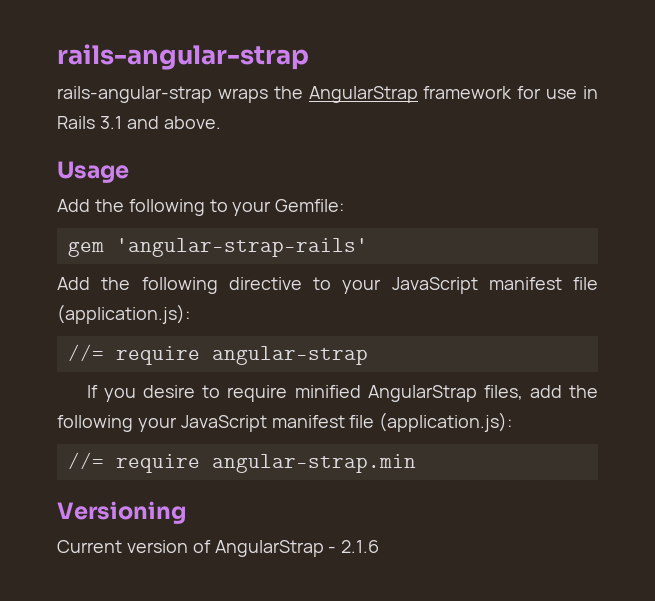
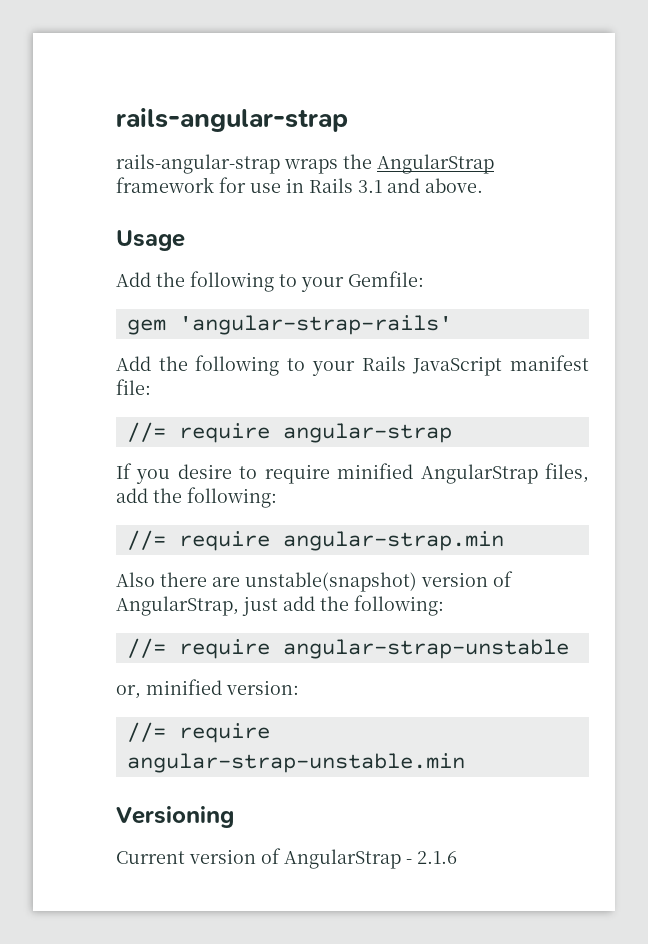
- Add the following directive to your JavaScript manifest file (application.js):
+ Add the following to your Rails JavaScript manifest file:
- If you desire to require minified AngularStrap files, add the following your JavaScript manifest file (application.js):
+ If you desire to require minified AngularStrap files, add the following:
  //= require angular-strap.min
+ Also there are unstable(snapshot) version of AngularStrap, just add the following:
+ //= require angular-strap-unstable
+ or, minified version:
+ //= require angular-strap-unstable.min

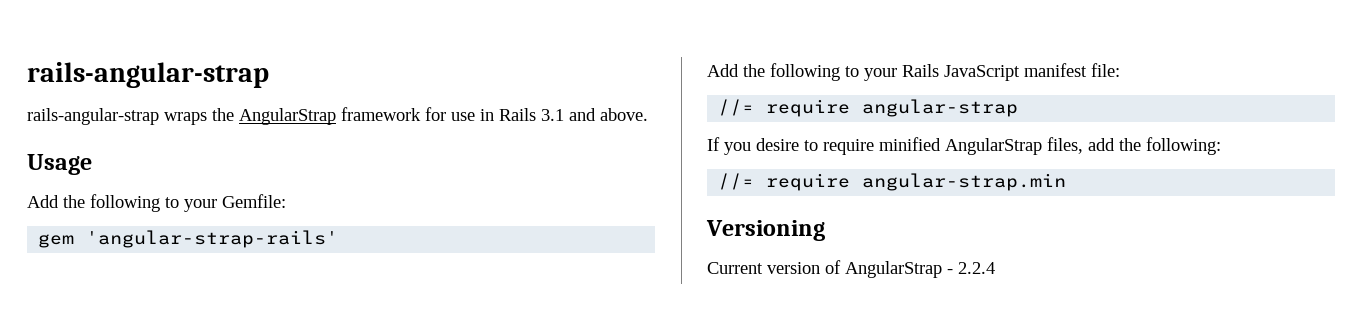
- Also there are unstable(snapshot) version of AngularStrap, just add the following:
- //= require angular-strap-unstable
- or, minified version:
- //= require angular-strap-unstable.min
- Current version of AngularStrap - 2.1.6
+ Current version of AngularStrap - 2.2.4

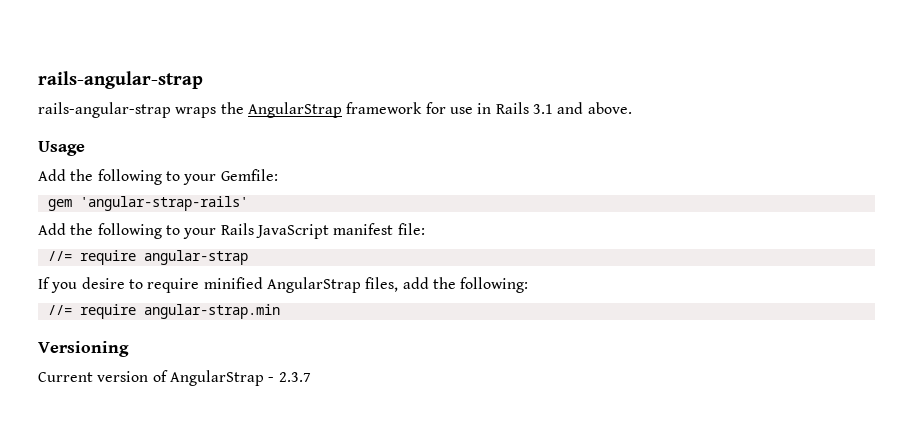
- Current version of AngularStrap - 2.2.4
+ Current version of AngularStrap - 2.3.7

